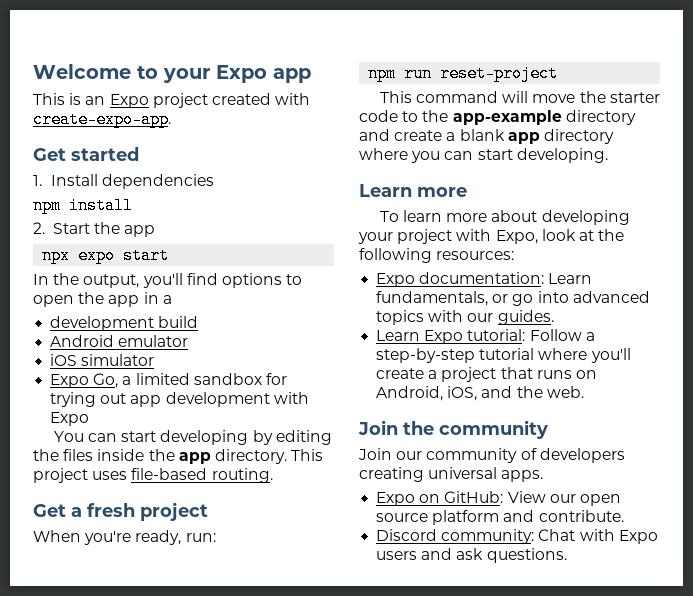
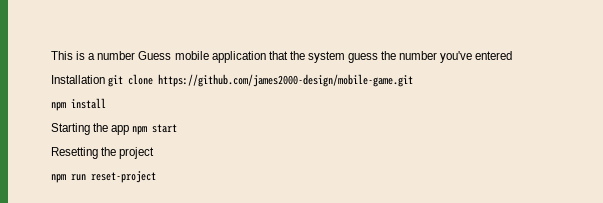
- Welcome to your Expo app
- This is an Expo project created with create-expo-app.
- Get started
- 1. Install dependencies
+ This is a number Guess mobile application that the system guess the number you've entered
+ Installation git clone https://github.com/james2000-design/mobile-game.git
- 2. Start the app
- npx expo start
+ Starting the app npm start
- In the output, you'll find options to open the app in a
- development build
- Android emulator
- iOS simulator
- Expo Go, a limited sandbox for trying out app development with Expo
- You can start developing by editing the files inside the app directory. This project uses file-based routing.
- Get a fresh project
- When you're ready, run:
+ Resetting the project
  npm run reset-project
- This command will move the starter code to the app-example directory and create a blank app directory where you can start developing.
- Learn more
- To learn more about developing your project with Expo, look at the following resources:
- Expo documentation: Learn fundamentals, or go into advanced topics with our guides.
- Learn Expo tutorial: Follow a step-by-step tutorial where you'll create a project that runs on Android, iOS, and the web.
- Join the community
- Join our community of developers creating universal apps.
- Expo on GitHub: View our open source platform and contribute.
- Discord community: Chat with Expo users and ask questions.

